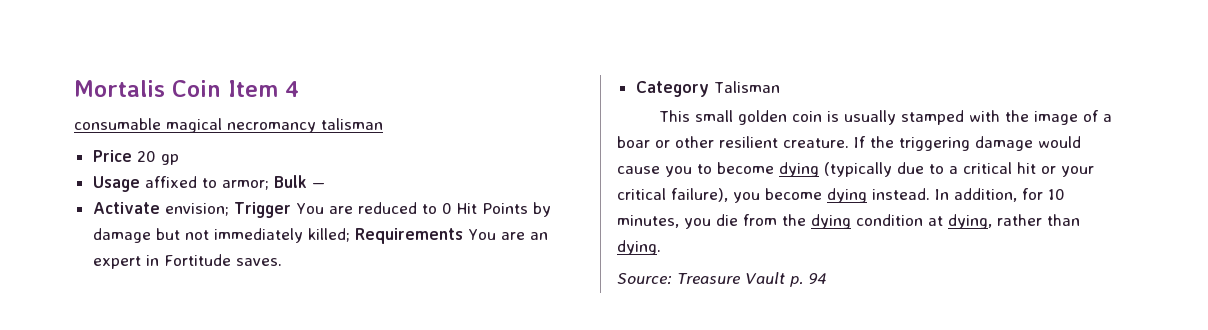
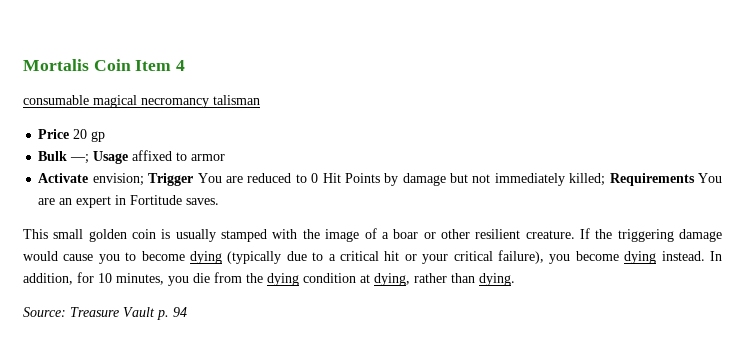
- Usage affixed to armor; Bulk —
+ Bulk —; Usage affixed to armor
- Category Talisman

